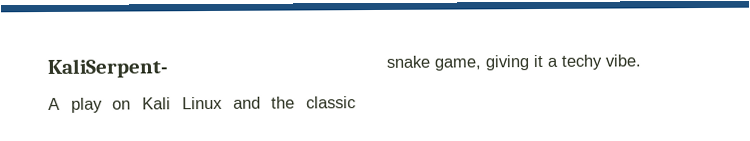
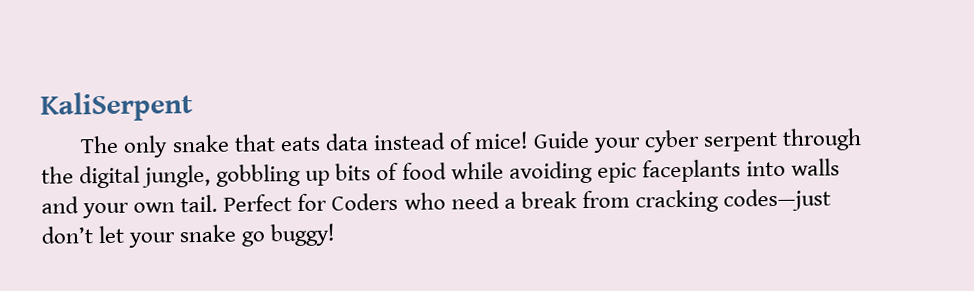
- KaliSerpent-
- A play on Kali Linux and the classic snake game, giving it a techy vibe.
+ KaliSerpent
+ The only snake that eats data instead of mice! Guide your cyber serpent through the digital jungle, gobbling up bits of food while avoiding epic faceplants into walls and your own tail. Perfect for Coders who need a break from cracking codes—just don’t let your snake go buggy!

